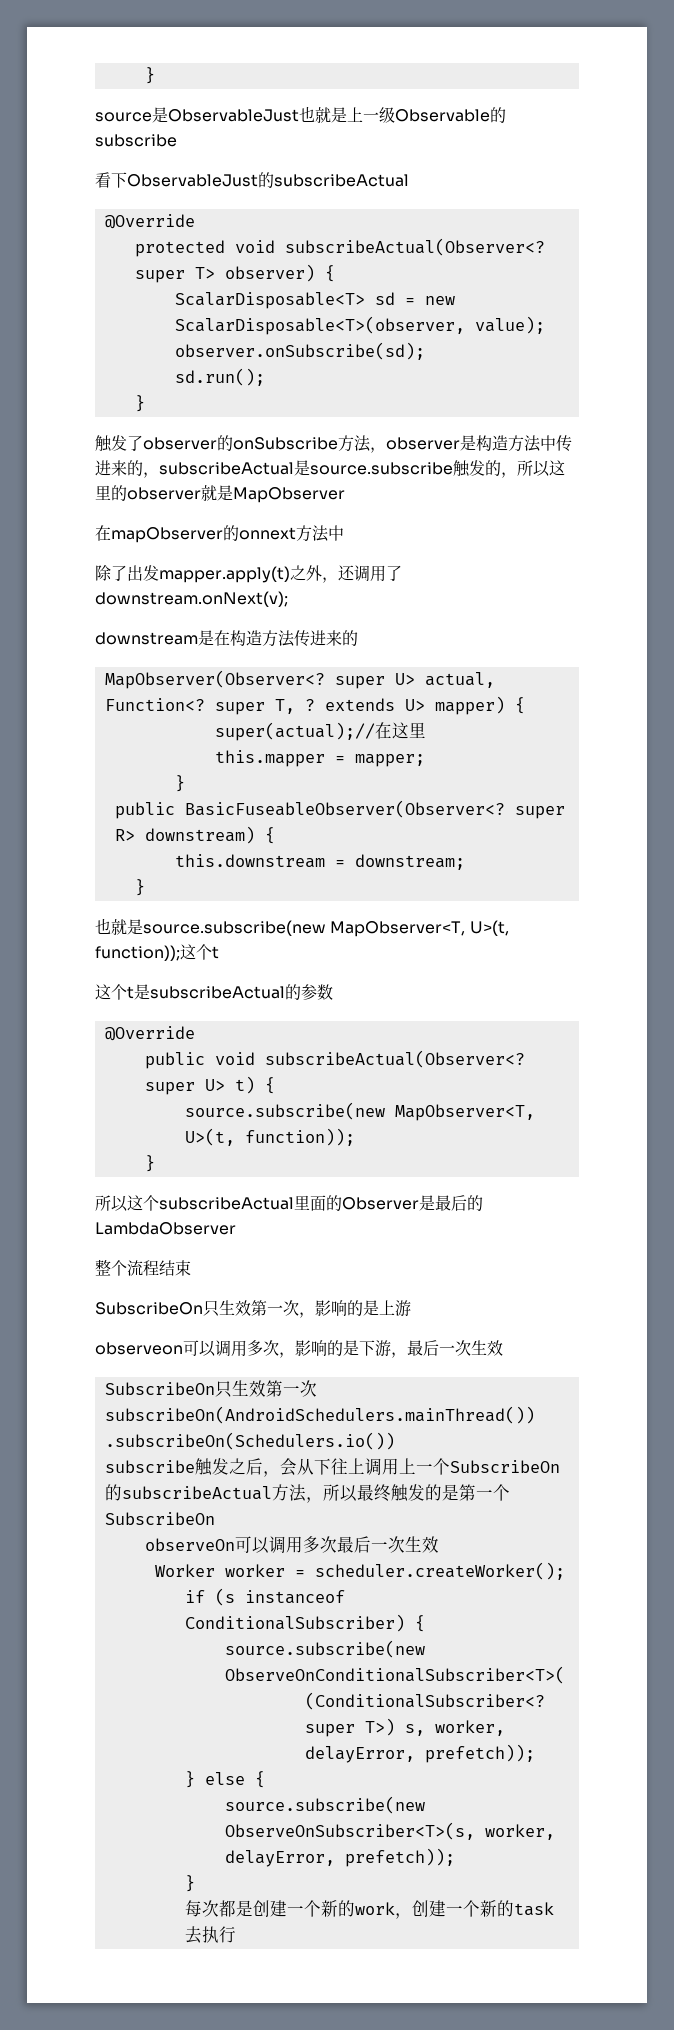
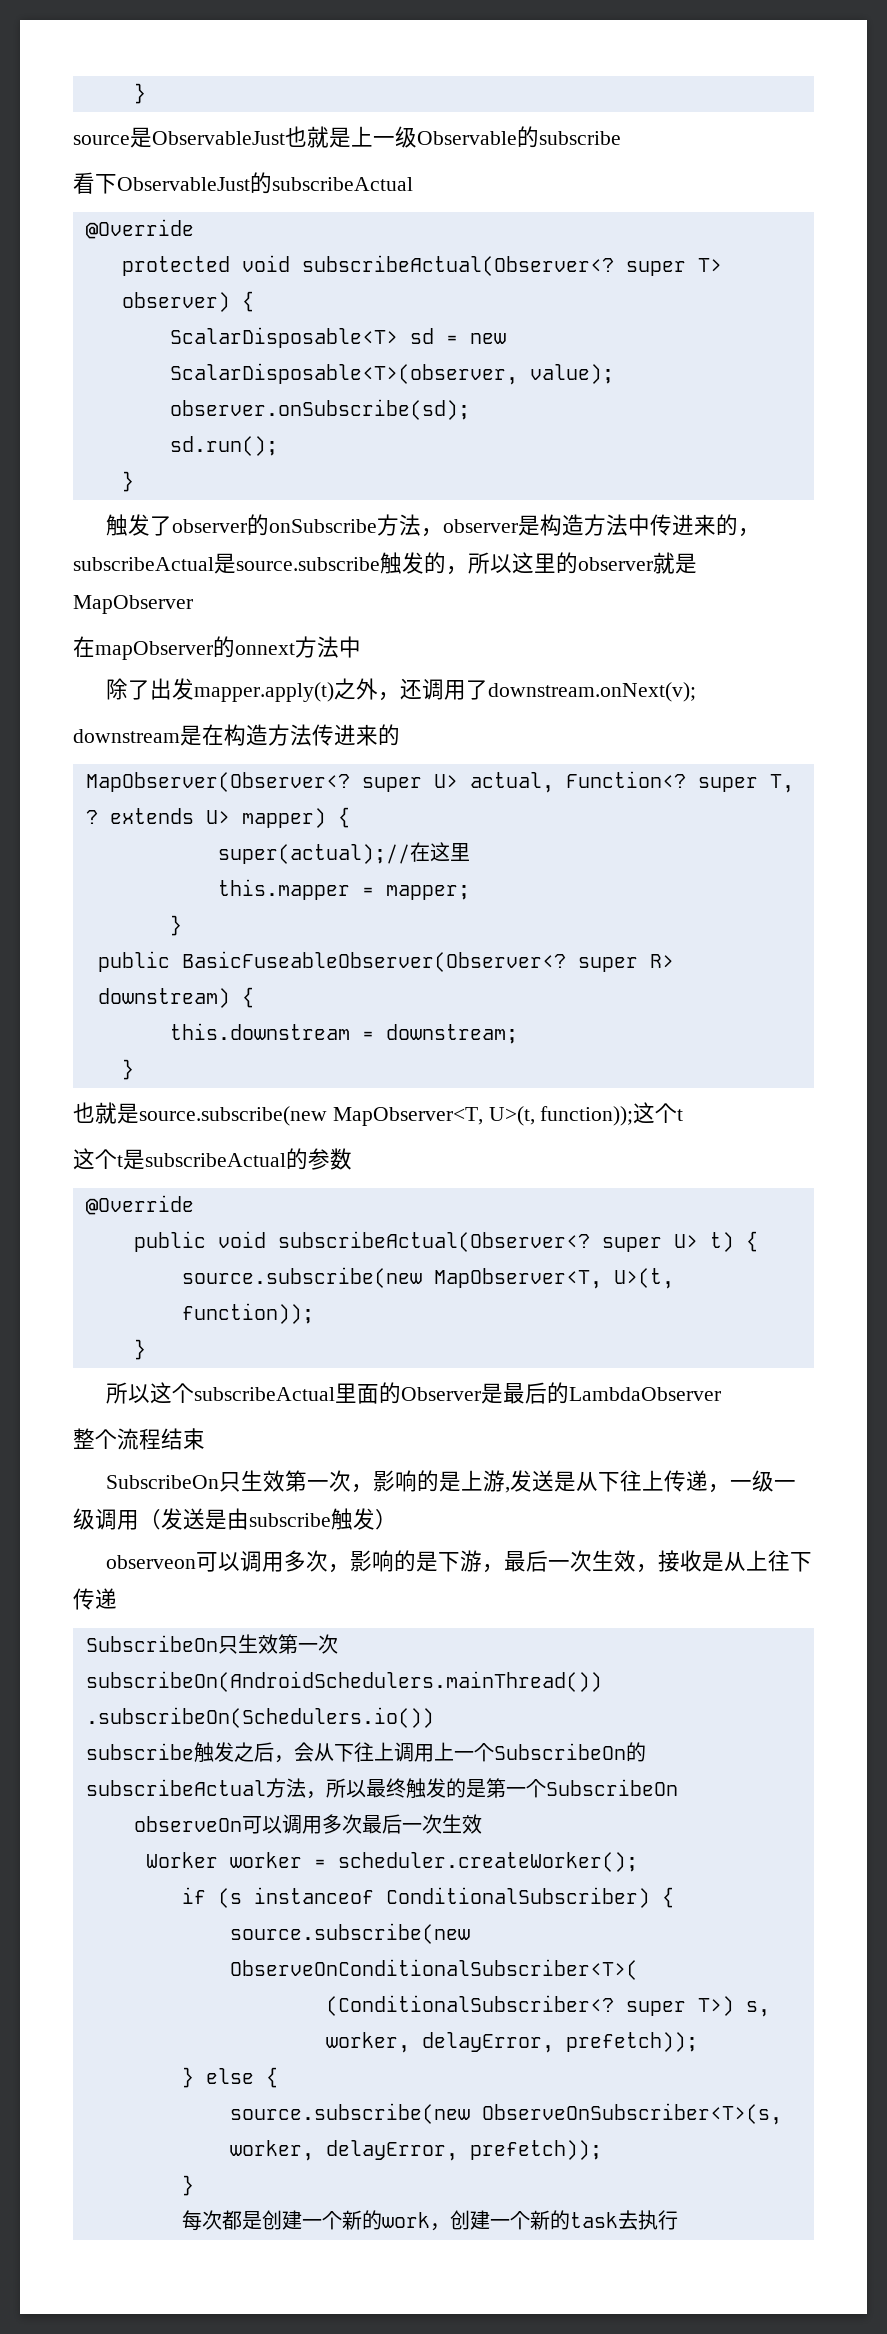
- SubscribeOn只生效第一次，影响的是上游
+ SubscribeOn只生效第一次，影响的是上游,发送是从下往上传递，一级一级调用（发送是由subscribe触发）
- observeon可以调用多次，影响的是下游，最后一次生效
+ observeon可以调用多次，影响的是下游，最后一次生效，接收是从上往下传递

